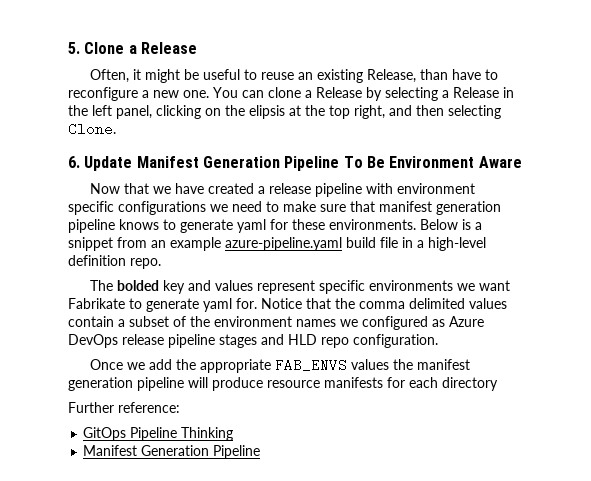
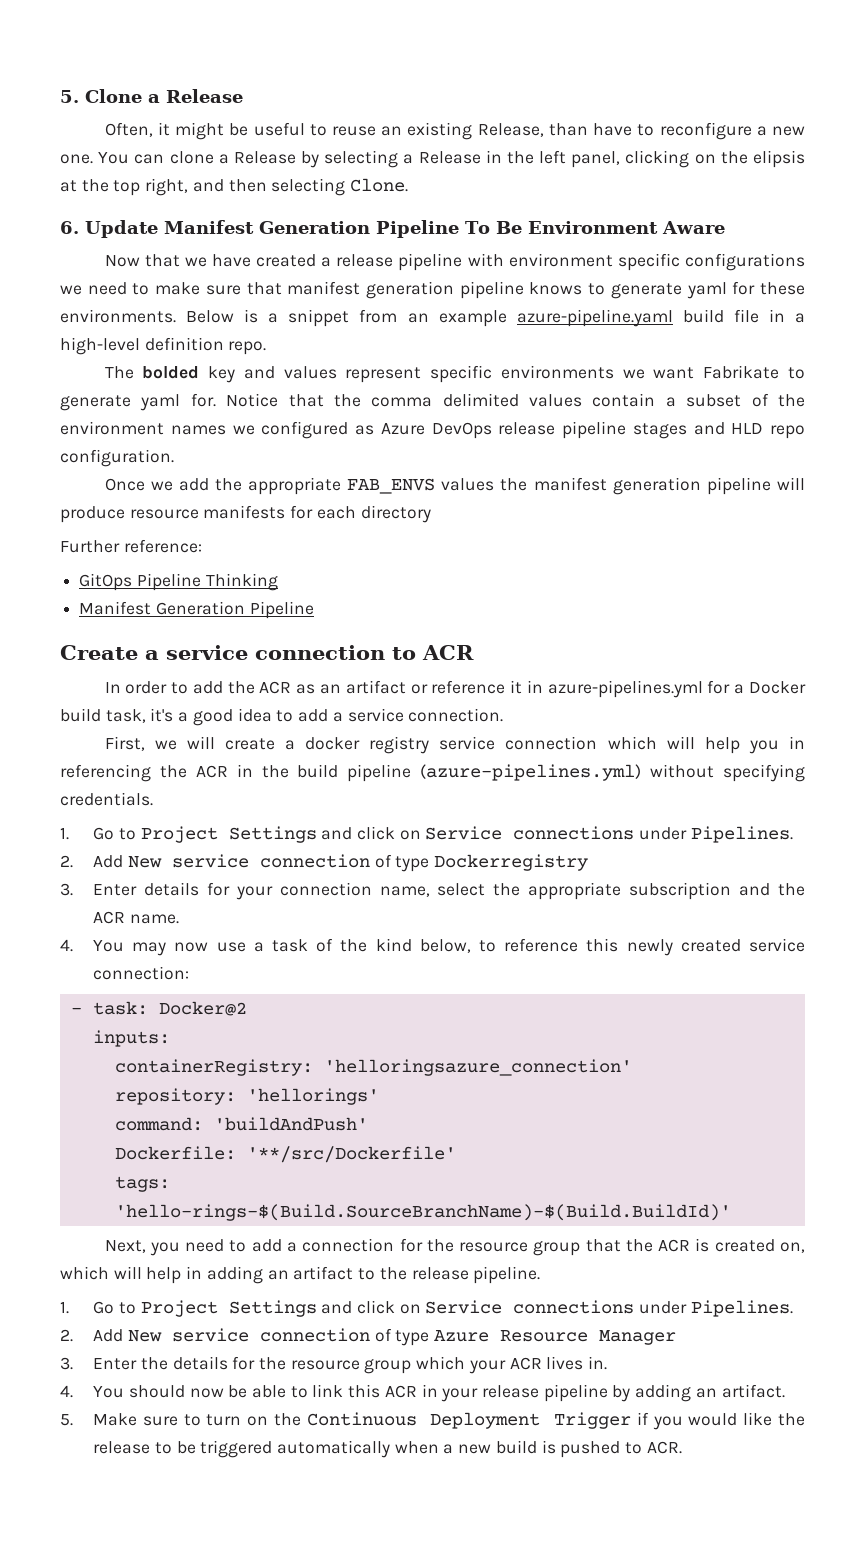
+ Create a service connection to ACR
+ In order to add the ACR as an artifact or reference it in azure-pipelines.yml for a Docker build task, it's a good idea to add a service connection.
+ First, we will create a docker registry service connection which will help you in referencing the ACR in the build pipeline (azure-pipelines.yml) without specifying credentials.
+ 1. Go to Project Settings and click on Service connections under Pipelines.
+ 2. Add New service connection of type Dockerregistry
+ 3. Enter details for your connection name, select the appropriate subscription and the ACR name.
+ 4. You may now use a task of the kind below, to reference this newly created service connection:
+ - task: Docker@2
+ inputs:
+ containerRegistry: 'helloringsazure_connection'
+ repository: 'hellorings'
+ command: 'buildAndPush'
+ Dockerfile: '**/src/Dockerfile'
+ tags: 'hello-rings-$(Build.SourceBranchName)-$(Build.BuildId)'
+ Next, you need to add a connection for the resource group that the ACR is created on, which will help in adding an artifact to the release pipeline.
+ 1. Go to Project Settings and click on Service connections under Pipelines.
+ 2. Add New service connection of type Azure Resource Manager
+ 3. Enter the details for the resource group which your ACR lives in.
+ 4. You should now be able to link this ACR in your release pipeline by adding an artifact.
+ 5. Make sure to turn on the Continuous Deployment Trigger if you would like the release to be triggered automatically when a new build is pushed to ACR.

